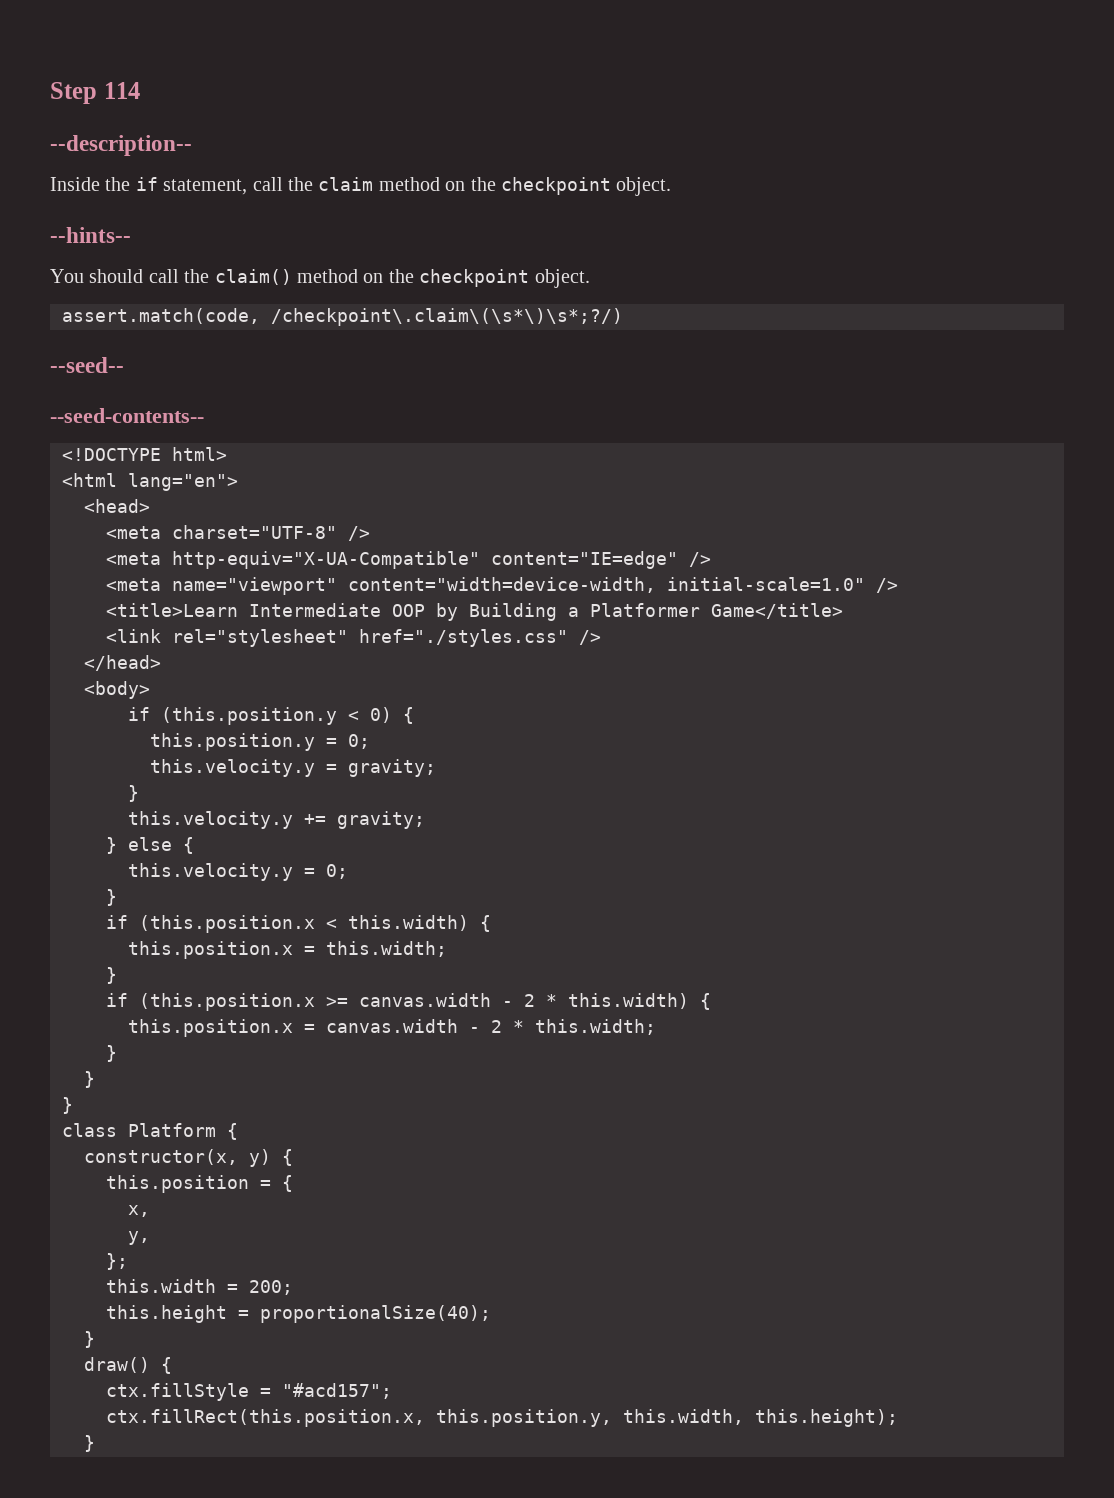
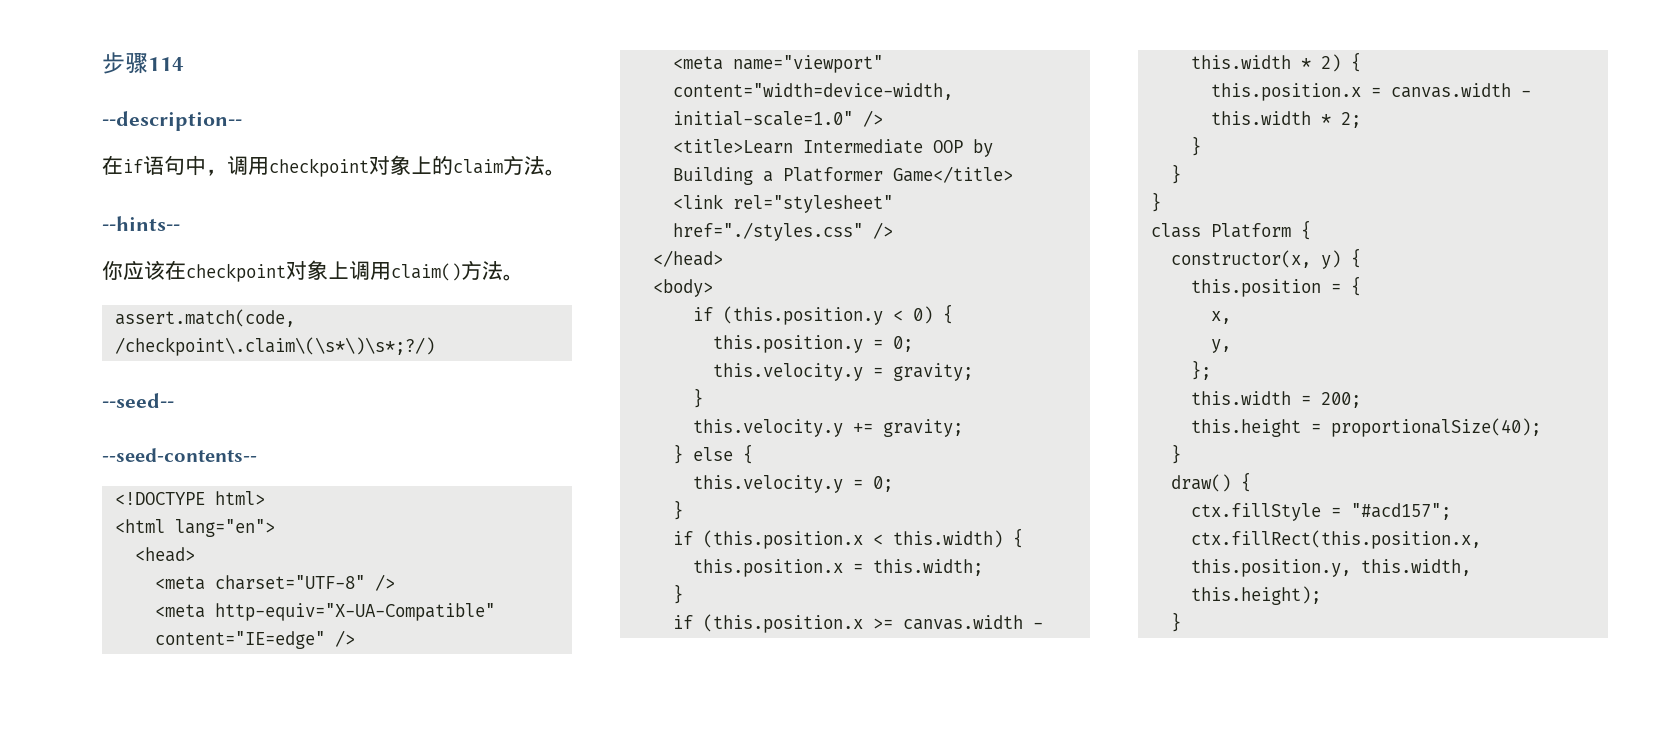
- Step 114
+ 步骤114
- Inside the if statement, call the claim method on the checkpoint object.
+ 在if语句中，调用checkpoint对象上的claim方法。
  --hints--
- You should call the claim() method on the checkpoint object.
+ 你应该在checkpoint对象上调用claim()方法。
- if (this.position.x >= canvas.width - 2 * this.width) {
+ if (this.position.x >= canvas.width - this.width * 2) {
- this.position.x = canvas.width - 2 * this.width;
+ this.position.x = canvas.width - this.width * 2;

